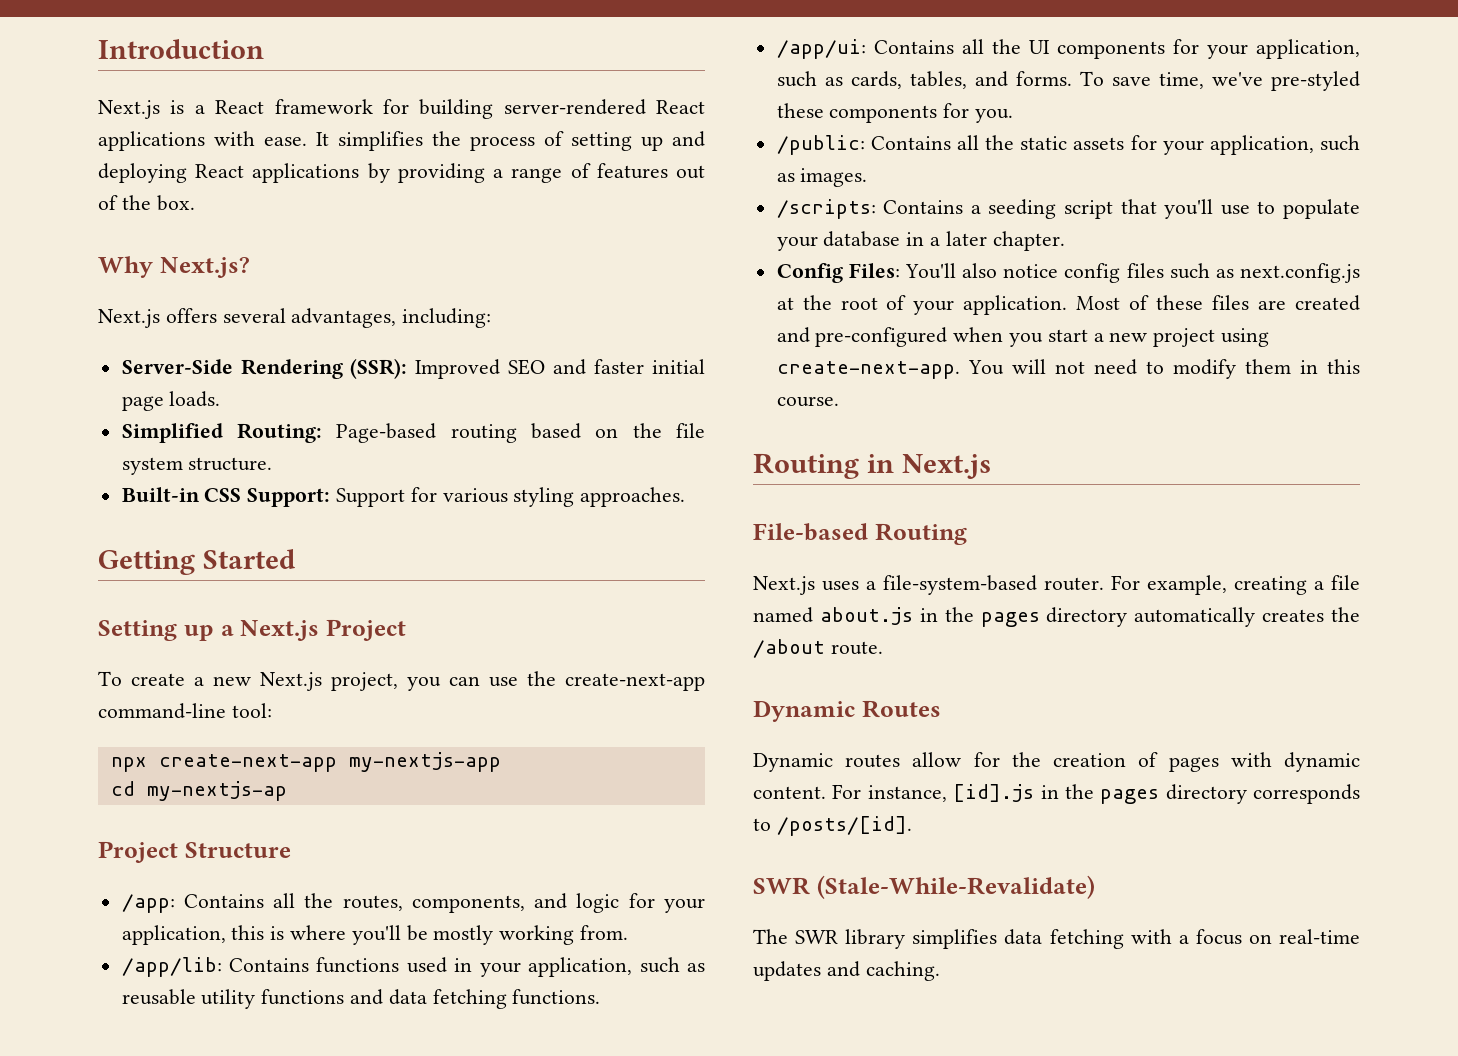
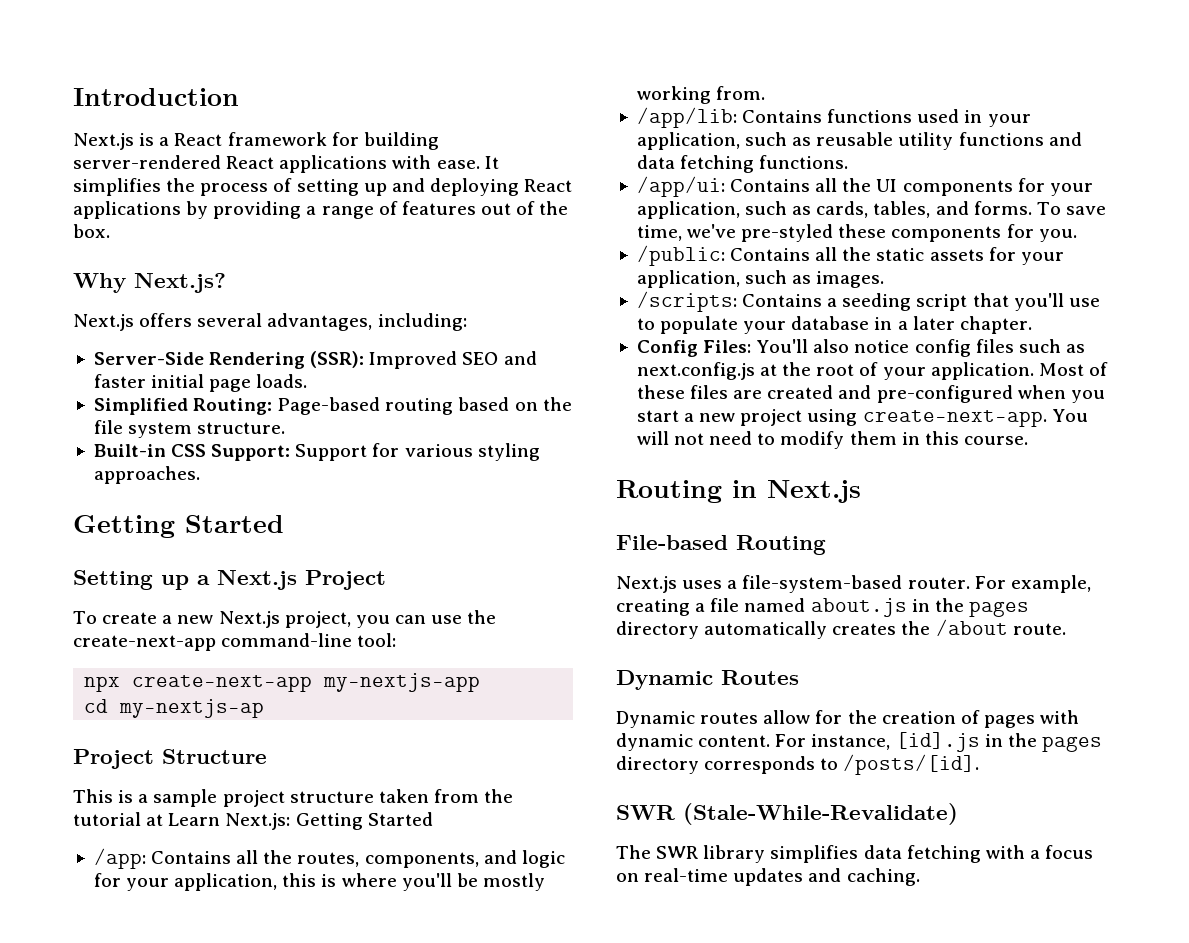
+ This is a sample project structure taken from the tutorial at Learn Next.js: Getting Started

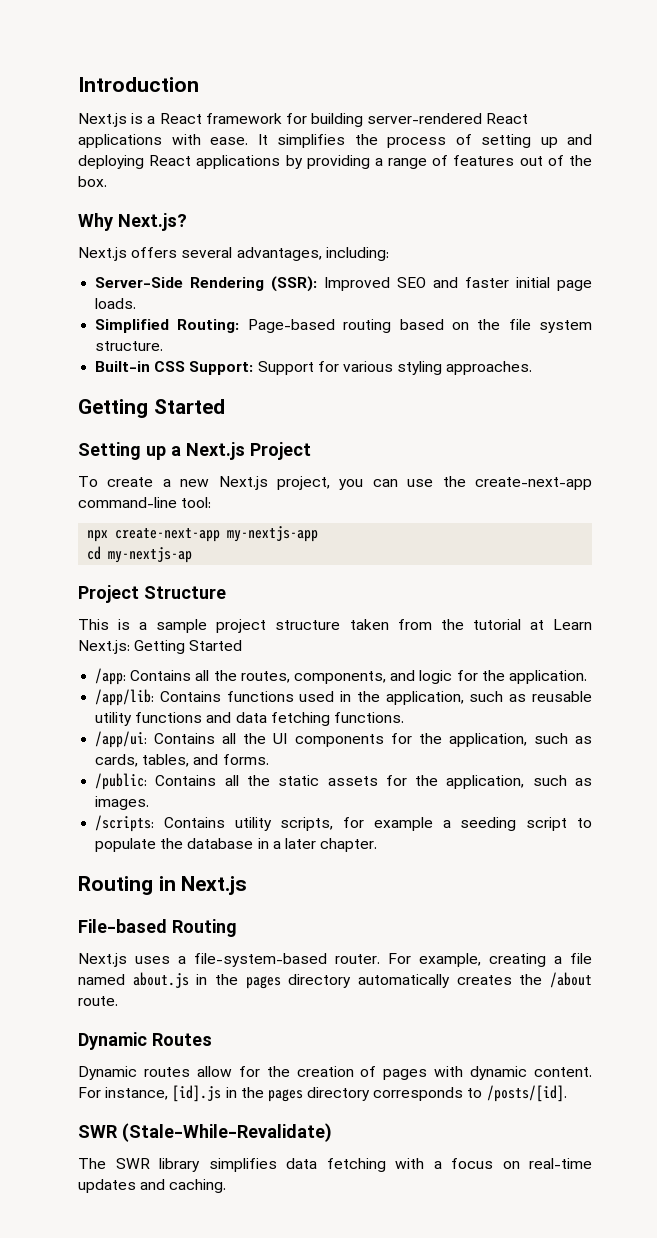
- /app: Contains all the routes, components, and logic for your application, this is where you'll be mostly working from.
+ /app: Contains all the routes, components, and logic for the application.
- /app/lib: Contains functions used in your application, such as reusable utility functions and data fetching functions.
+ /app/lib: Contains functions used in the application, such as reusable utility functions and data fetching functions.
- /app/ui: Contains all the UI components for your application, such as cards, tables, and forms. To save time, we've pre-styled these components for you.
+ /app/ui: Contains all the UI components for the application, such as cards, tables, and forms.
- /public: Contains all the static assets for your application, such as images.
+ /public: Contains all the static assets for the application, such as images.
- /scripts: Contains a seeding script that you'll use to populate your database in a later chapter.
+ /scripts: Contains utility scripts, for example a seeding script to populate the database in a later chapter.
- Config Files: You'll also notice config files such as next.config.js at the root of your application. Most of these files are created and pre-configured when you start a new project using create-next-app. You will not need to modify them in this course.

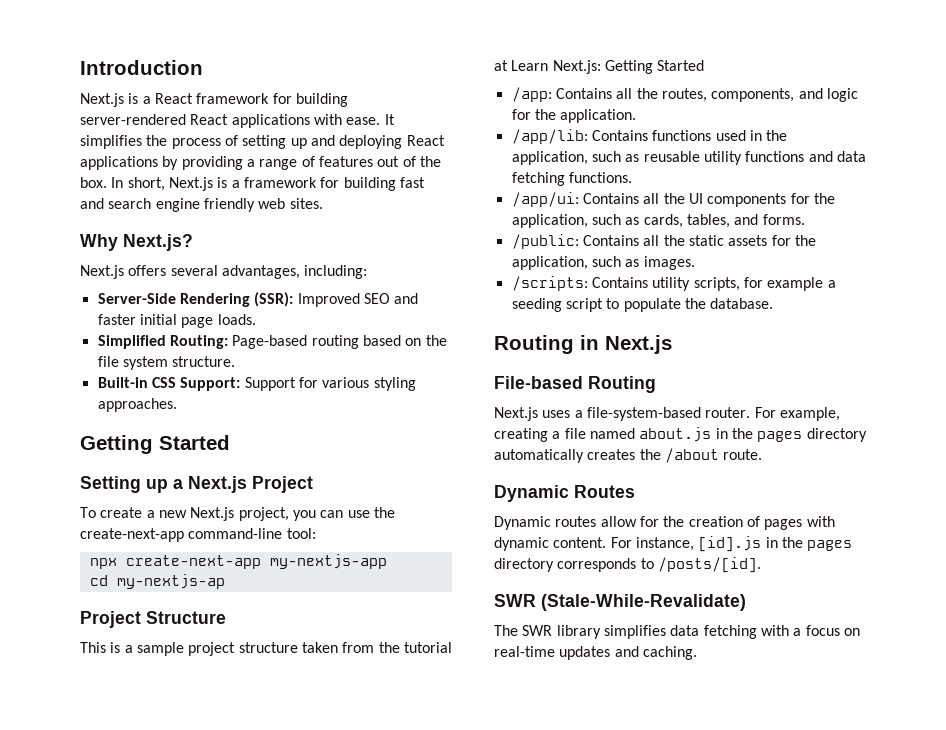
+ In short, Next.js is a framework for building fast and search engine friendly web sites.
- /scripts: Contains utility scripts, for example a seeding script to populate the database in a later chapter.
+ /scripts: Contains utility scripts, for example a seeding script to populate the database.

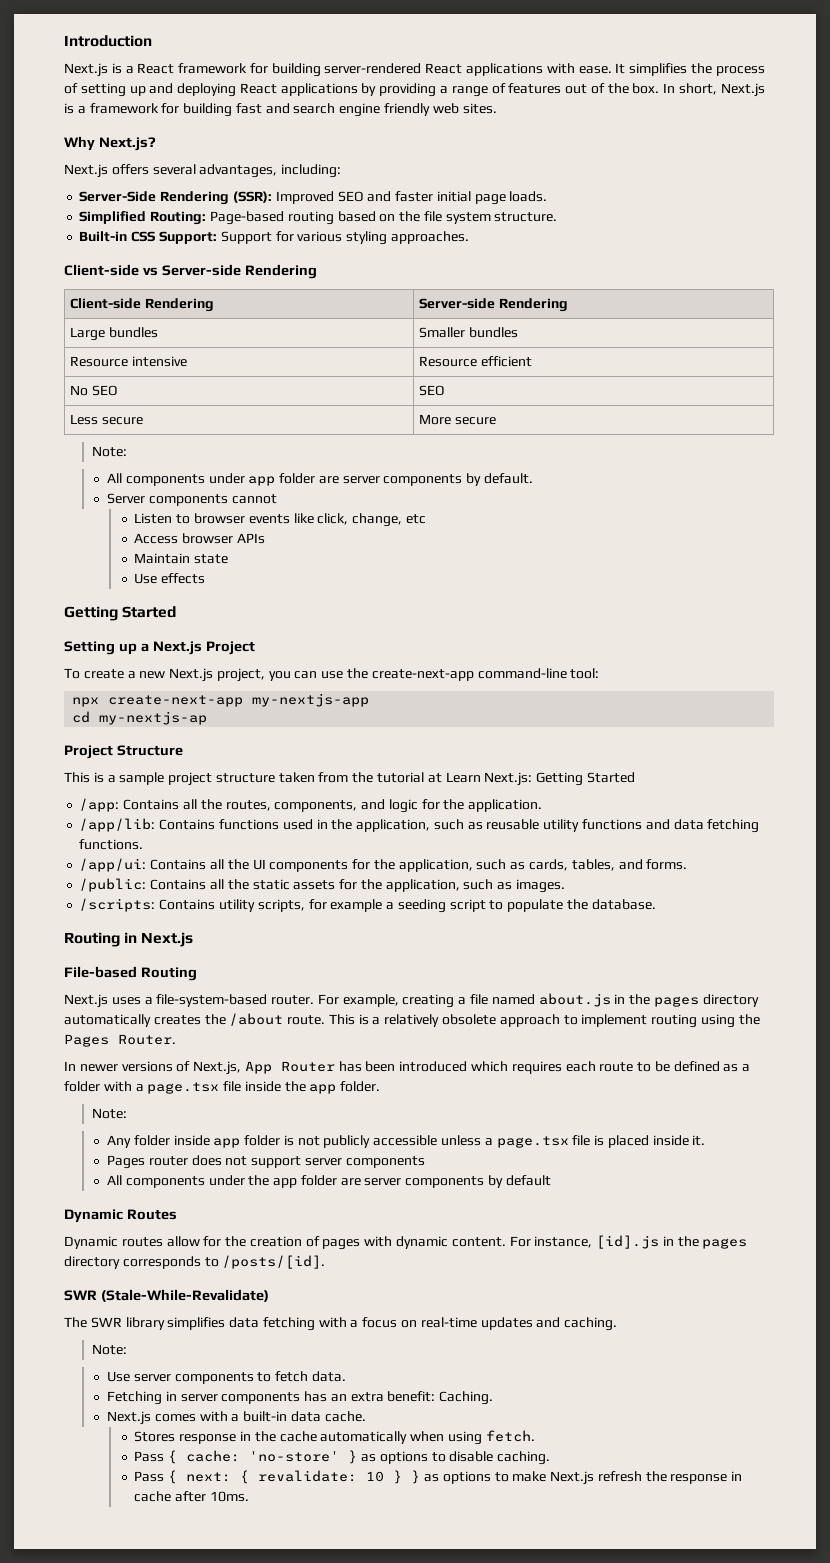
+ Client-side vs Server-side Rendering
+ Client-side Rendering | Server-side Rendering
+ Large bundles | Smaller bundles
+ Resource intensive | Resource efficient
+ No SEO | SEO
+ Less secure | More secure
+ Note:
+ All components under app folder are server components by default.
+ Server components cannot
+ Listen to browser events like click, change, etc
+ Access browser APIs
+ Maintain state
+ Use effects
+ This is a relatively obsolete approach to implement routing using the Pages Router.
+ In newer versions of Next.js, App Router has been introduced which requires each route to be defined as a folder with a page.tsx file inside the app folder.
+ Note:
+ Any folder inside app folder is not publicly accessible unless a page.tsx file is placed inside it.
+ Pages router does not support server components
+ All components under the app folder are server components by default
  The SWR library simplifies data fetching with a focus on real-time updates and caching.
+ Note:
+ Use server components to fetch data.
+ Fetching in server components has an extra benefit: Caching.
+ Next.js comes with a built-in data cache.
+ Stores response in the cache automatically when using fetch.
+ Pass { cache: 'no-store' } as options to disable caching.
+ Pass { next: { revalidate: 10 } } as options to make Next.js refresh the response in cache after 10ms.

